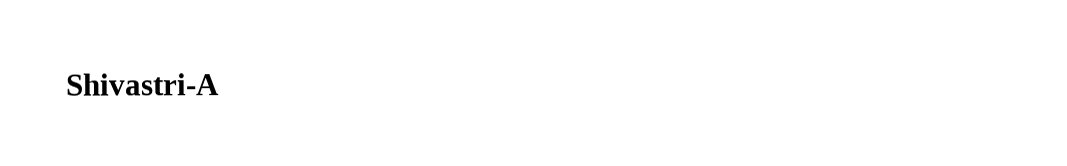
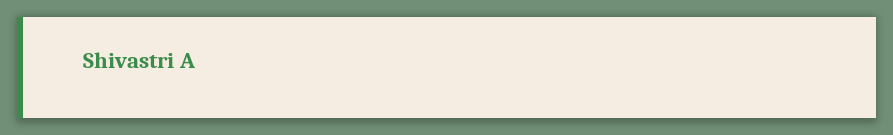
- Shivastri-A
+ Shivastri A

